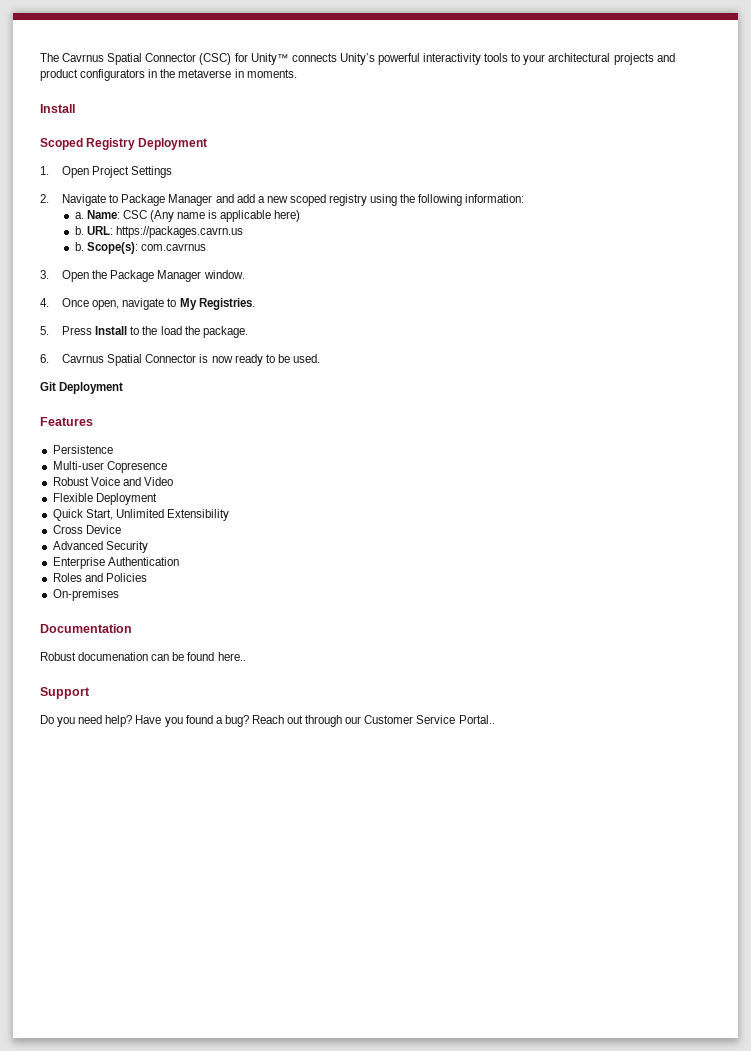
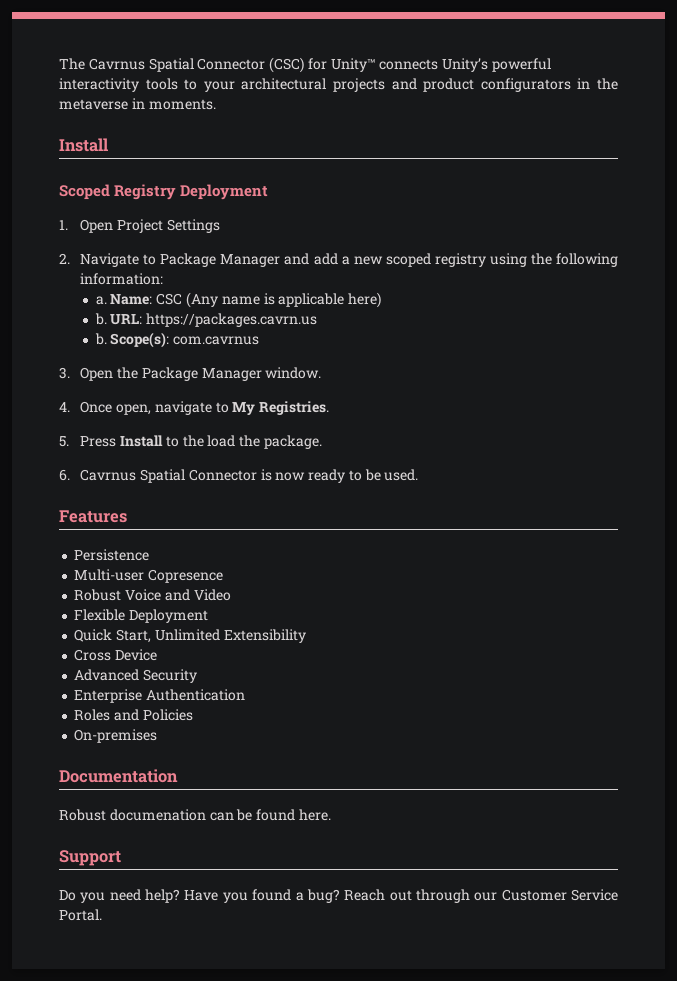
- Git Deployment
- Robust documenation can be found here..
+ Robust documenation can be found here.
- Reach out through our Customer Service Portal..
+ Reach out through our Customer Service Portal.

